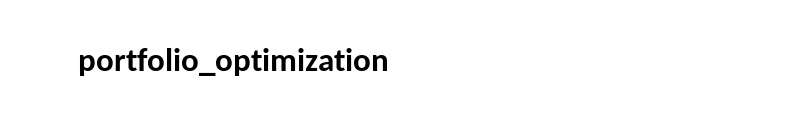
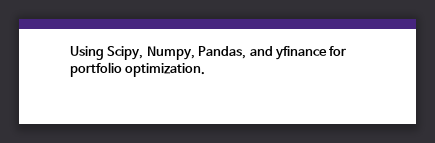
- portfolio_optimization
+ Using Scipy, Numpy, Pandas, and yfinance for portfolio optimization.

